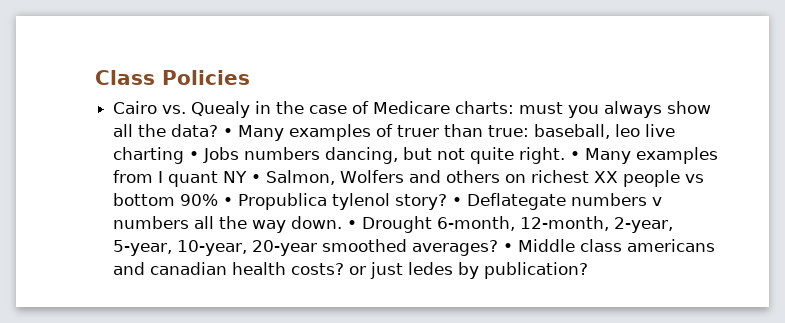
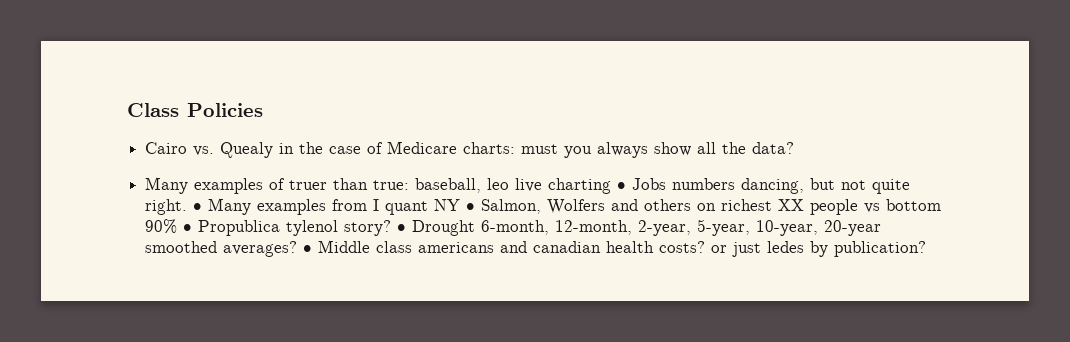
- Cairo vs. Quealy in the case of Medicare charts: must you always show all the data? • Many examples of truer than true: baseball, leo live charting • Jobs numbers dancing, but not quite right.
+ Cairo vs. Quealy in the case of Medicare charts: must you always show all the data?
+ Many examples of truer than true: baseball, leo live charting • Jobs numbers dancing, but not quite right.
- • Deflategate numbers v numbers all the way down. • Drought 6-month, 12-month, 2-year, 5-year, 10-year, 20-year smoothed averages?
+ • Drought 6-month, 12-month, 2-year, 5-year, 10-year, 20-year smoothed averages?

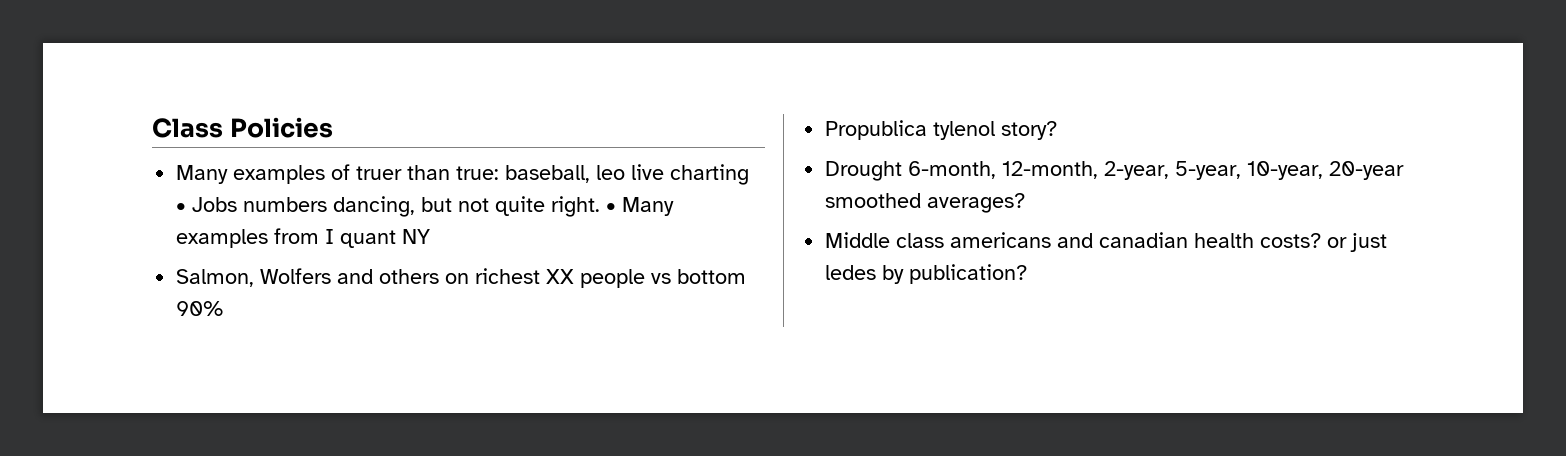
- Cairo vs. Quealy in the case of Medicare charts: must you always show all the data?
- • Many examples from I quant NY • Salmon, Wolfers and others on richest XX people vs bottom 90% • Propublica tylenol story? • Drought 6-month, 12-month, 2-year, 5-year, 10-year, 20-year smoothed averages? • Middle class americans and canadian health costs? or just ledes by publication?
+ • Many examples from I quant NY
+ Salmon, Wolfers and others on richest XX people vs bottom 90%
+ Propublica tylenol story?
+ Drought 6-month, 12-month, 2-year, 5-year, 10-year, 20-year smoothed averages?
+ Middle class americans and canadian health costs? or just ledes by publication?

